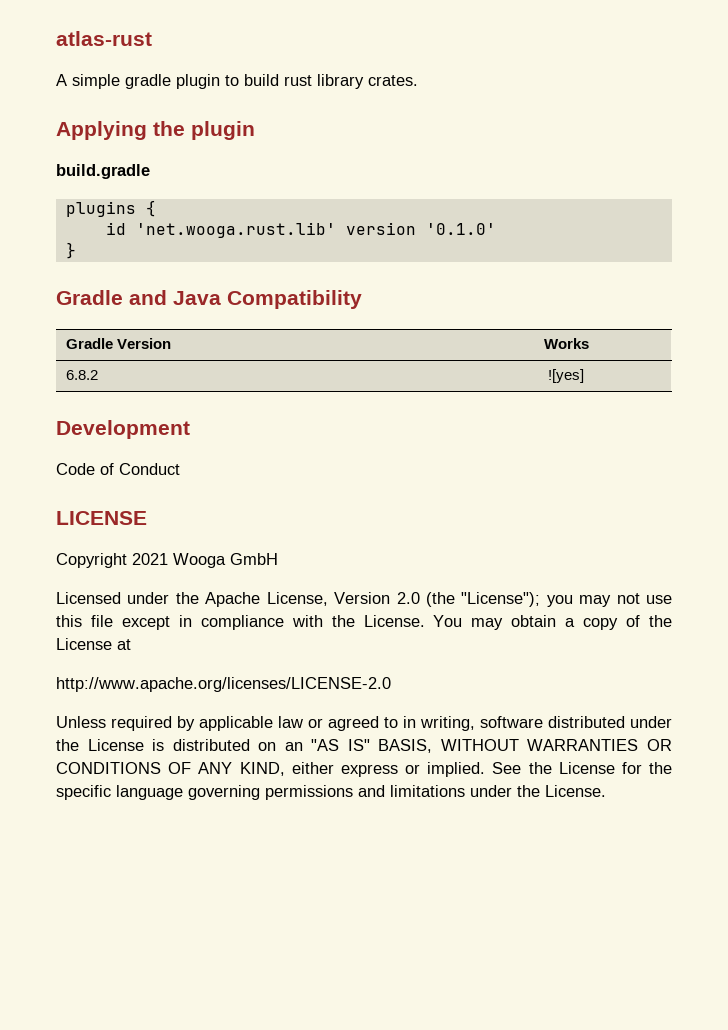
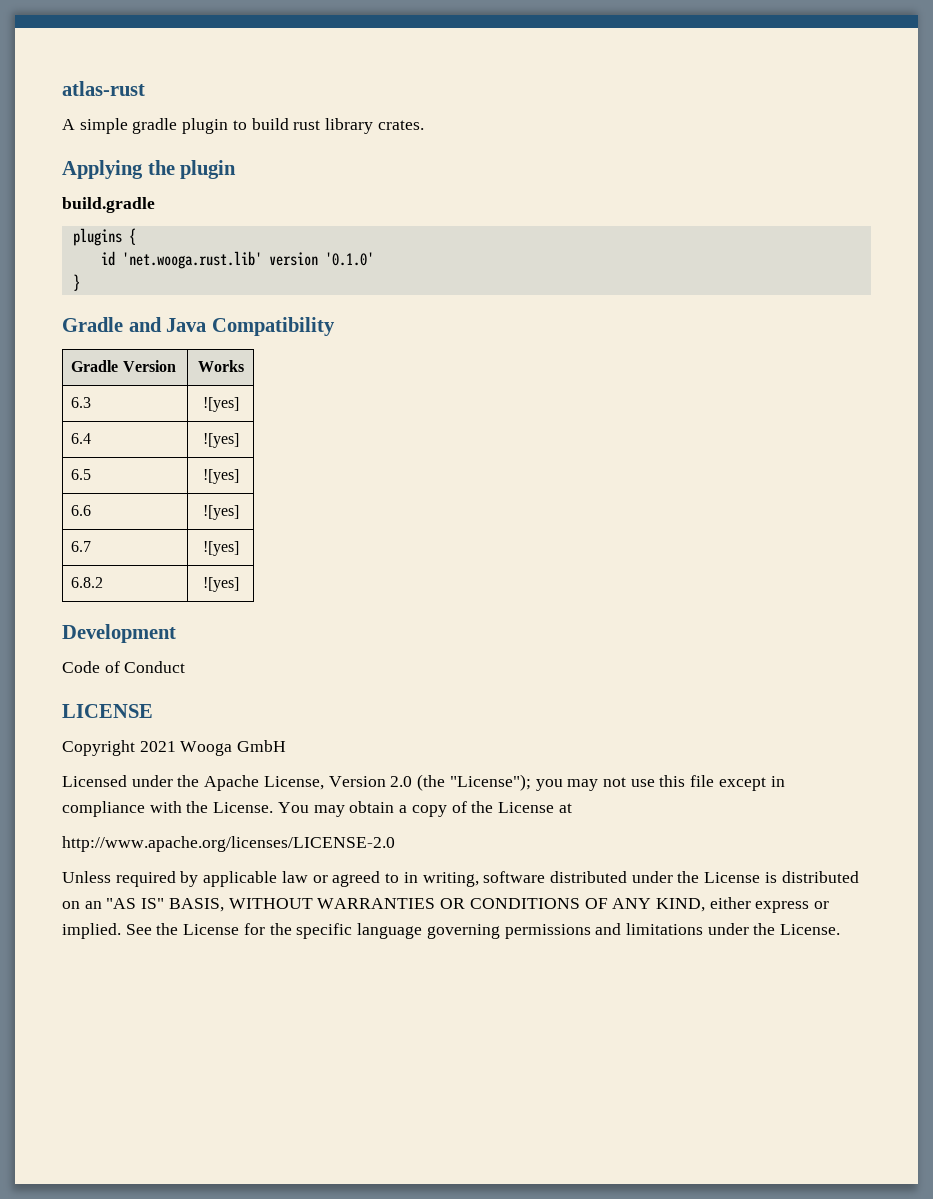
+ 6.3 | ![yes]
+ 6.4 | ![yes]
+ 6.5 | ![yes]
+ 6.6 | ![yes]
+ 6.7 | ![yes]

